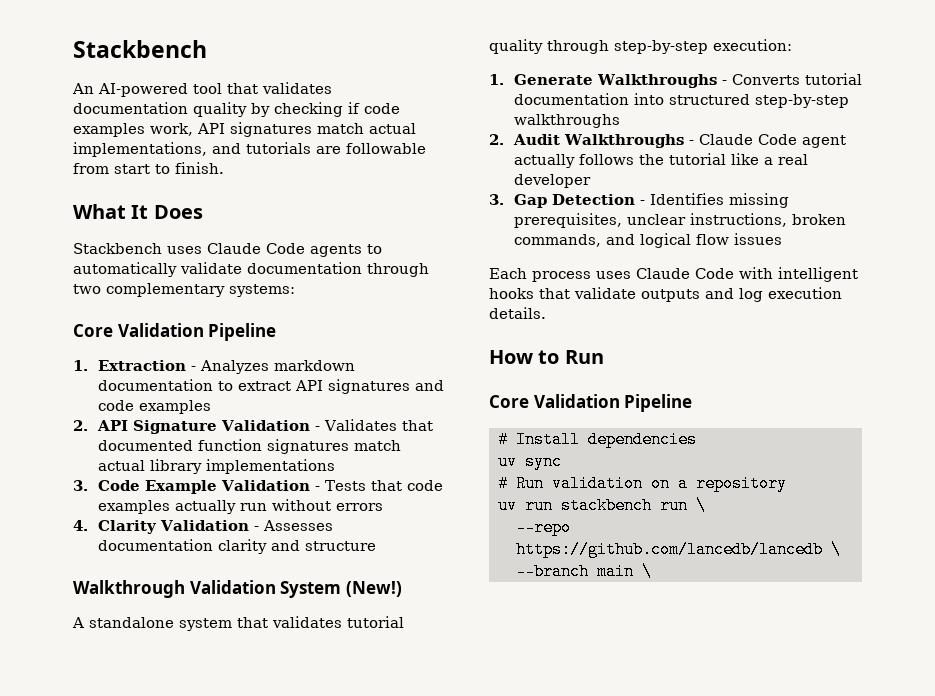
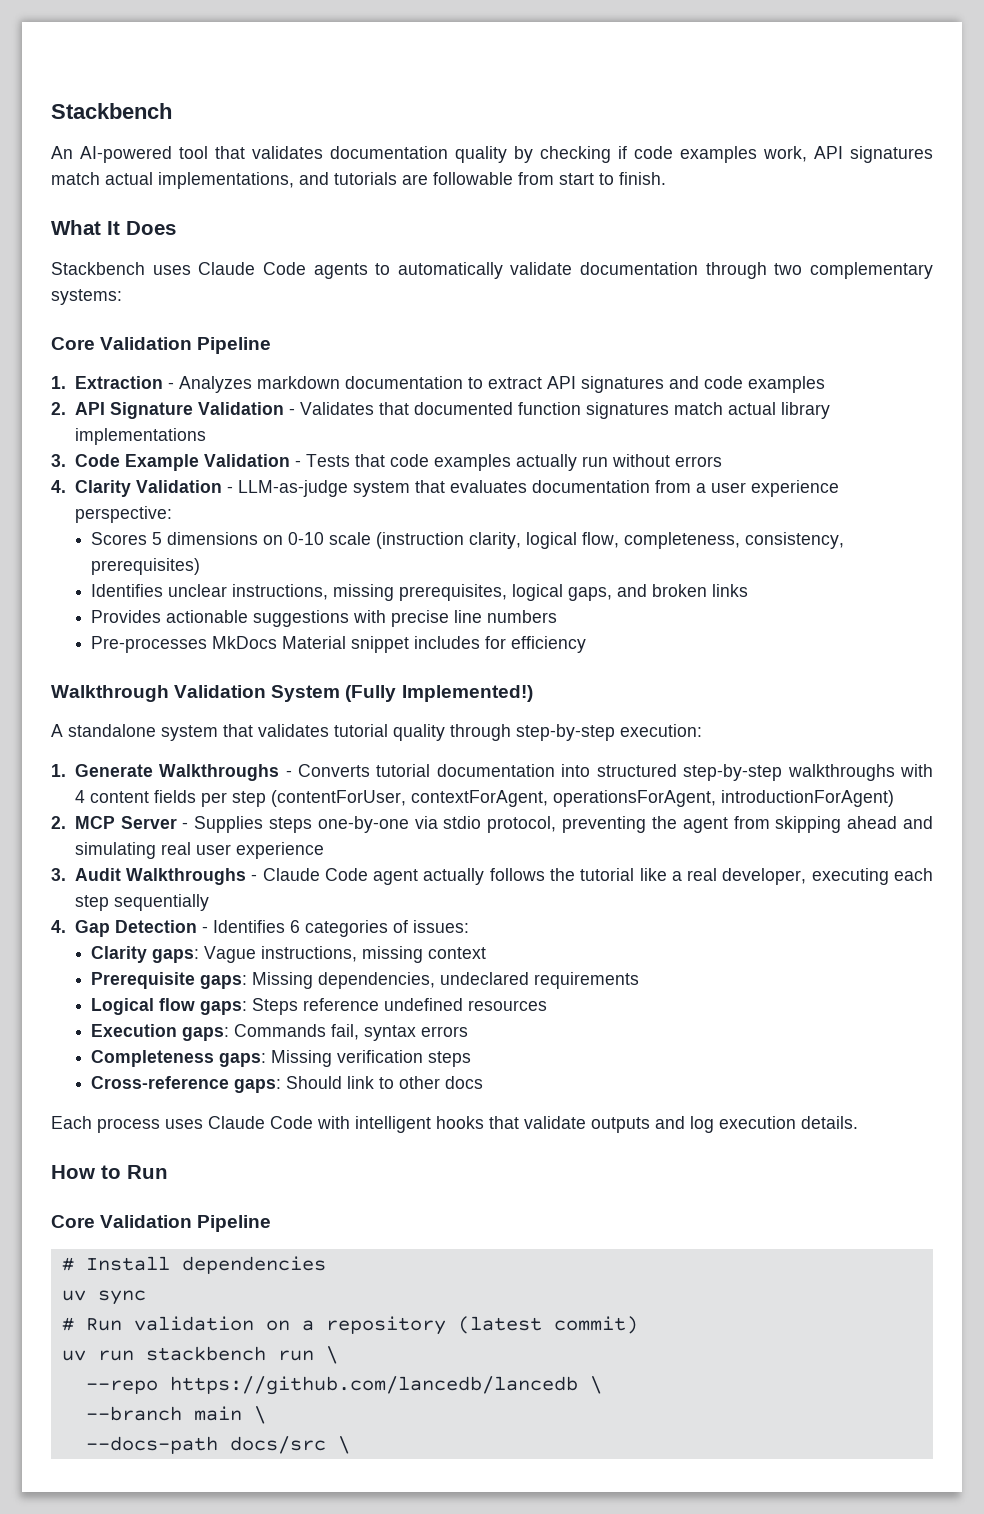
- 4. Clarity Validation - Assesses documentation clarity and structure
+ 4. Clarity Validation - LLM-as-judge system that evaluates documentation from a user experience perspective:
+ Scores 5 dimensions on 0-10 scale (instruction clarity, logical flow, completeness, consistency, prerequisites)
+ Identifies unclear instructions, missing prerequisites, logical gaps, and broken links
+ Provides actionable suggestions with precise line numbers
+ Pre-processes MkDocs Material snippet includes for efficiency
- Walkthrough Validation System (New!)
+ Walkthrough Validation System (Fully Implemented!)
- 1. Generate Walkthroughs - Converts tutorial documentation into structured step-by-step walkthroughs
- 2. Audit Walkthroughs - Claude Code agent actually follows the tutorial like a real developer
- 3. Gap Detection - Identifies missing prerequisites, unclear instructions, broken commands, and logical flow issues
+ 1. Generate Walkthroughs - Converts tutorial documentation into structured step-by-step walkthroughs with 4 content fields per step (contentForUser, contextForAgent, operationsForAgent, introductionForAgent)
+ 2. MCP Server - Supplies steps one-by-one via stdio protocol, preventing the agent from skipping ahead and simulating real user experience
+ 3. Audit Walkthroughs - Claude Code agent actually follows the tutorial like a real developer, executing each step sequentially
+ 4. Gap Detection - Identifies 6 categories of issues:
+ Clarity gaps: Vague instructions, missing context
+ Prerequisite gaps: Missing dependencies, undeclared requirements
+ Logical flow gaps: Steps reference undefined resources
+ Execution gaps: Commands fail, syntax errors
+ Completeness gaps: Missing verification steps
+ Cross-reference gaps: Should link to other docs
- # Run validation on a repository
+ # Run validation on a repository (latest commit)
+ --docs-path docs/src \

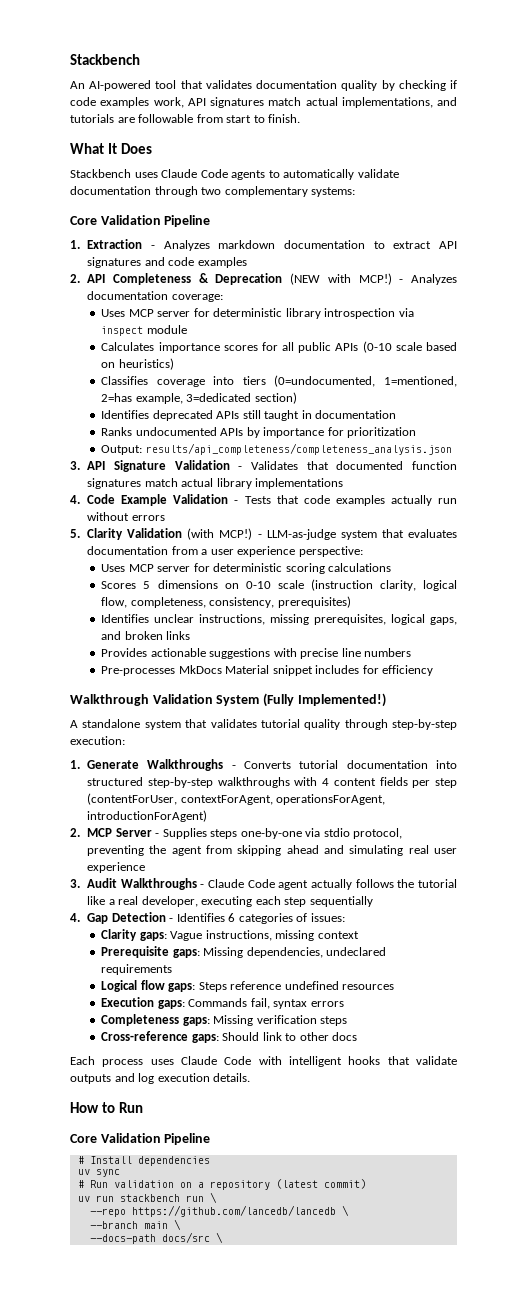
- 2. API Signature Validation - Validates that documented function signatures match actual library implementations
+ 2. API Completeness & Deprecation (NEW with MCP!) - Analyzes documentation coverage:
+ Uses MCP server for deterministic library introspection via inspect module
+ Calculates importance scores for all public APIs (0-10 scale based on heuristics)
+ Classifies coverage into tiers (0=undocumented, 1=mentioned, 2=has example, 3=dedicated section)
+ Identifies deprecated APIs still taught in documentation
+ Ranks undocumented APIs by importance for prioritization
+ Output: results/api_completeness/completeness_analysis.json
+ 3. API Signature Validation - Validates that documented function signatures match actual library implementations
- 3. Code Example Validation - Tests that code examples actually run without errors
+ 4. Code Example Validation - Tests that code examples actually run without errors
- 4. Clarity Validation - LLM-as-judge system that evaluates documentation from a user experience perspective:
+ 5. Clarity Validation (with MCP!) - LLM-as-judge system that evaluates documentation from a user experience perspective:
+ Uses MCP server for deterministic scoring calculations

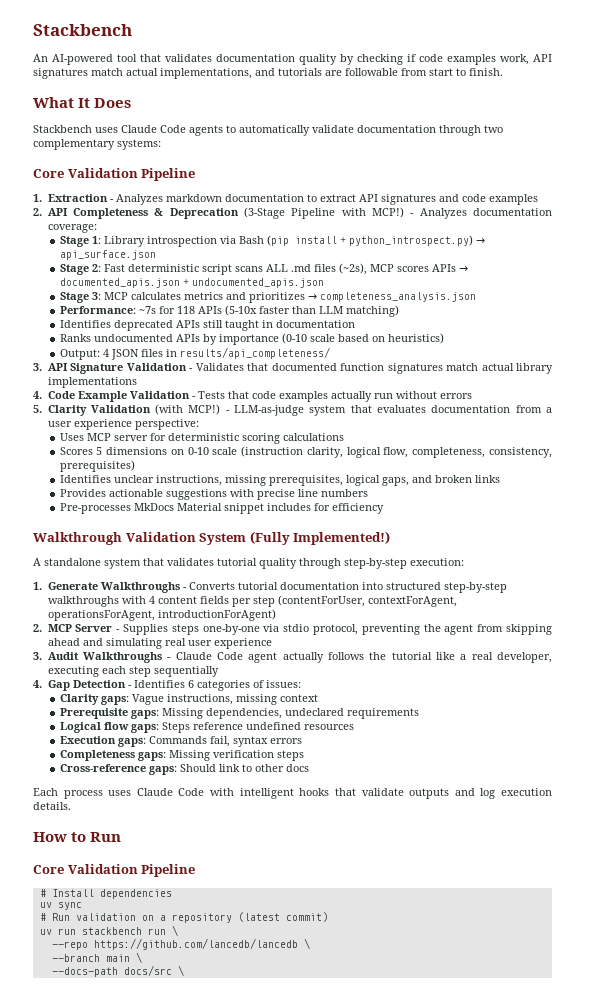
- 2. API Completeness & Deprecation (NEW with MCP!)
+ 2. API Completeness & Deprecation (3-Stage Pipeline with MCP!)
- Uses MCP server for deterministic library introspection via inspect module
- Calculates importance scores for all public APIs (0-10 scale based on heuristics)
- Classifies coverage into tiers (0=undocumented, 1=mentioned, 2=has example, 3=dedicated section)
+ Stage 1: Library introspection via Bash (pip install + python_introspect.py) → api_surface.json
+ Stage 2: Fast deterministic script scans ALL .md files (~2s), MCP scores APIs → documented_apis.json + undocumented_apis.json
+ Stage 3: MCP calculates metrics and prioritizes → completeness_analysis.json
+ Performance: ~7s for 118 APIs (5-10x faster than LLM matching)
- Ranks undocumented APIs by importance for prioritization
- Output: results/api_completeness/completeness_analysis.json
+ Ranks undocumented APIs by importance (0-10 scale based on heuristics)
+ Output: 4 JSON files in results/api_completeness/

